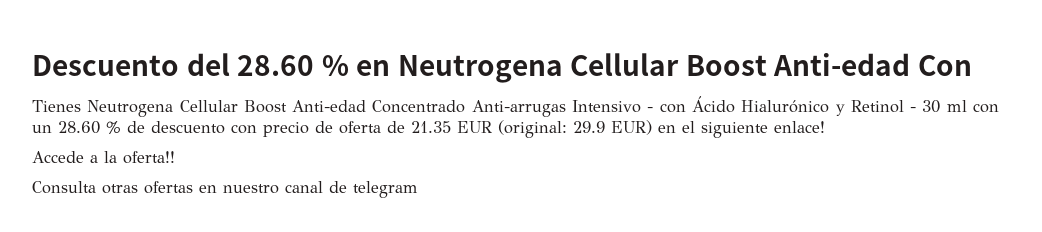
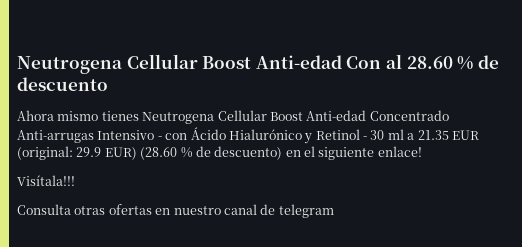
- Descuento del 28.60 % en Neutrogena Cellular Boost Anti-edad Con
- Tienes Neutrogena Cellular Boost Anti-edad Concentrado Anti-arrugas Intensivo - con Ácido Hialurónico y Retinol - 30 ml con un 28.60 % de descuento con precio de oferta de 21.35 EUR (original: 29.9 EUR) en el siguiente enlace!
+ Neutrogena Cellular Boost Anti-edad Con al 28.60 % de descuento
+ Ahora mismo tienes Neutrogena Cellular Boost Anti-edad Concentrado Anti-arrugas Intensivo - con Ácido Hialurónico y Retinol - 30 ml a 21.35 EUR (original: 29.9 EUR) (28.60 % de descuento) en el siguiente enlace!
- Accede a la oferta!!
+ Visítala!!!

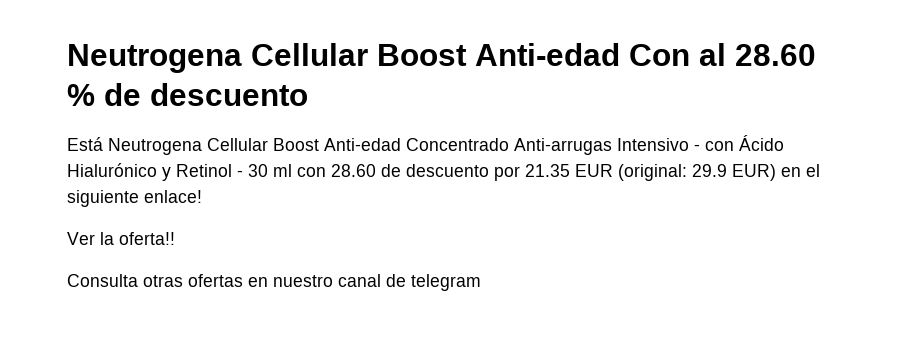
- Ahora mismo tienes Neutrogena Cellular Boost Anti-edad Concentrado Anti-arrugas Intensivo - con Ácido Hialurónico y Retinol - 30 ml a 21.35 EUR (original: 29.9 EUR) (28.60 % de descuento) en el siguiente enlace!
+ Está Neutrogena Cellular Boost Anti-edad Concentrado Anti-arrugas Intensivo - con Ácido Hialurónico y Retinol - 30 ml con 28.60 de descuento por 21.35 EUR (original: 29.9 EUR) en el siguiente enlace!
- Visítala!!!
+ Ver la oferta!!

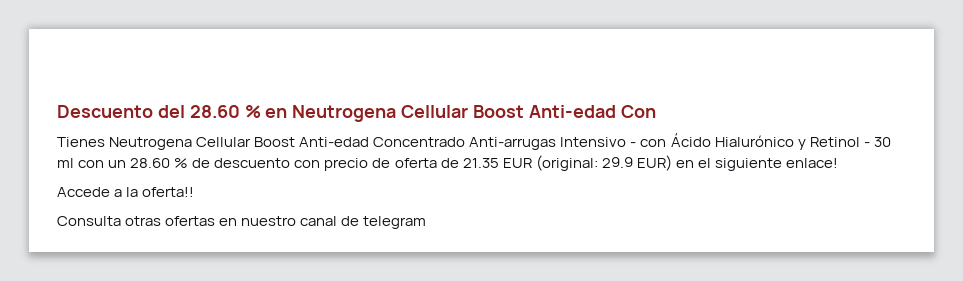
- Neutrogena Cellular Boost Anti-edad Con al 28.60 % de descuento
- Está Neutrogena Cellular Boost Anti-edad Concentrado Anti-arrugas Intensivo - con Ácido Hialurónico y Retinol - 30 ml con 28.60 de descuento por 21.35 EUR (original: 29.9 EUR) en el siguiente enlace!
+ Descuento del 28.60 % en Neutrogena Cellular Boost Anti-edad Con
+ Tienes Neutrogena Cellular Boost Anti-edad Concentrado Anti-arrugas Intensivo - con Ácido Hialurónico y Retinol - 30 ml con un 28.60 % de descuento con precio de oferta de 21.35 EUR (original: 29.9 EUR) en el siguiente enlace!
- Ver la oferta!!
+ Accede a la oferta!!

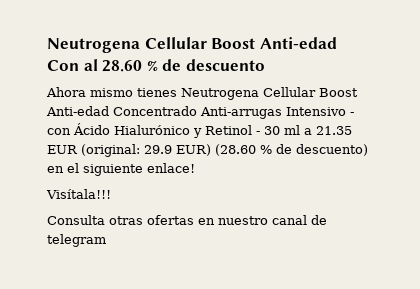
- Descuento del 28.60 % en Neutrogena Cellular Boost Anti-edad Con
- Tienes Neutrogena Cellular Boost Anti-edad Concentrado Anti-arrugas Intensivo - con Ácido Hialurónico y Retinol - 30 ml con un 28.60 % de descuento con precio de oferta de 21.35 EUR (original: 29.9 EUR) en el siguiente enlace!
+ Neutrogena Cellular Boost Anti-edad Con al 28.60 % de descuento
+ Ahora mismo tienes Neutrogena Cellular Boost Anti-edad Concentrado Anti-arrugas Intensivo - con Ácido Hialurónico y Retinol - 30 ml a 21.35 EUR (original: 29.9 EUR) (28.60 % de descuento) en el siguiente enlace!
- Accede a la oferta!!
+ Visítala!!!

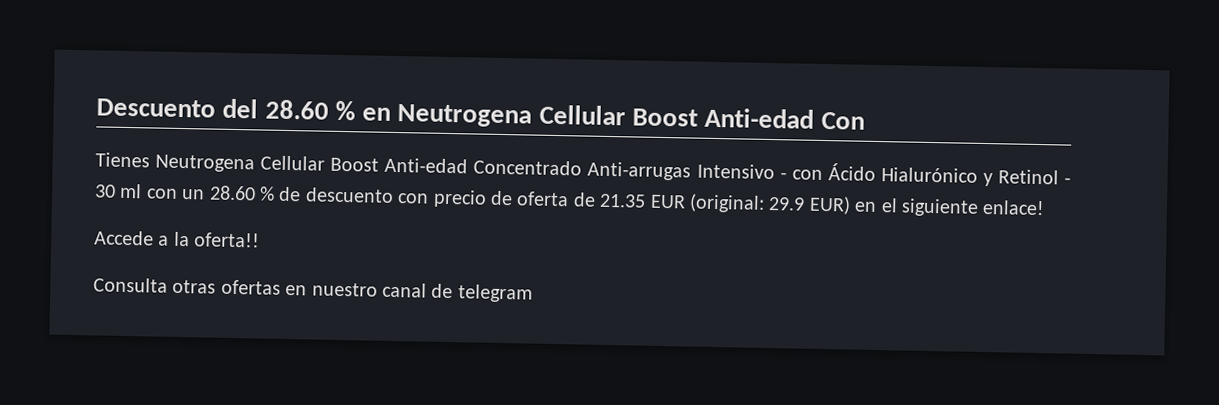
- Neutrogena Cellular Boost Anti-edad Con al 28.60 % de descuento
- Ahora mismo tienes Neutrogena Cellular Boost Anti-edad Concentrado Anti-arrugas Intensivo - con Ácido Hialurónico y Retinol - 30 ml a 21.35 EUR (original: 29.9 EUR) (28.60 % de descuento) en el siguiente enlace!
+ Descuento del 28.60 % en Neutrogena Cellular Boost Anti-edad Con
+ Tienes Neutrogena Cellular Boost Anti-edad Concentrado Anti-arrugas Intensivo - con Ácido Hialurónico y Retinol - 30 ml con un 28.60 % de descuento con precio de oferta de 21.35 EUR (original: 29.9 EUR) en el siguiente enlace!
- Visítala!!!
+ Accede a la oferta!!

